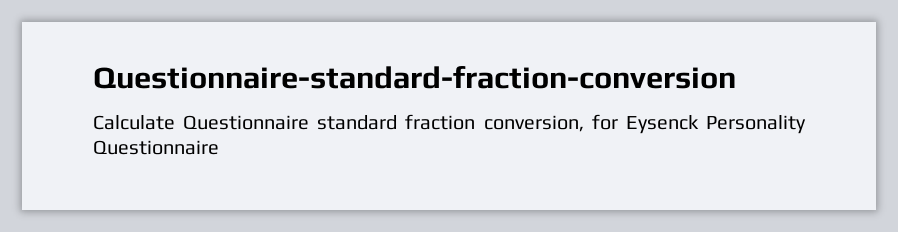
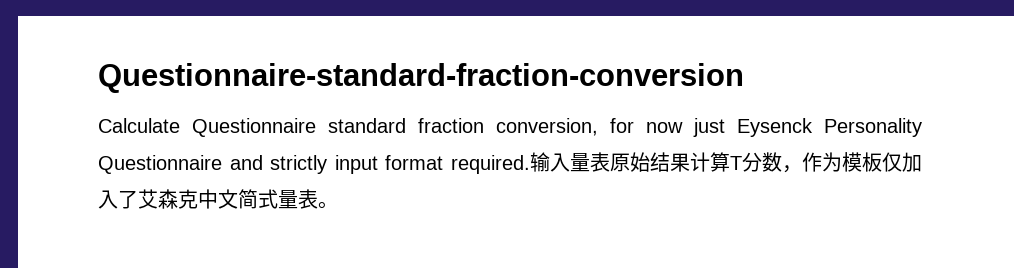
- Calculate Questionnaire standard fraction conversion, for Eysenck Personality Questionnaire
+ Calculate Questionnaire standard fraction conversion, for now just Eysenck Personality Questionnaire and strictly input format required.输入量表原始结果计算T分数，作为模板仅加入了艾森克中文简式量表。

